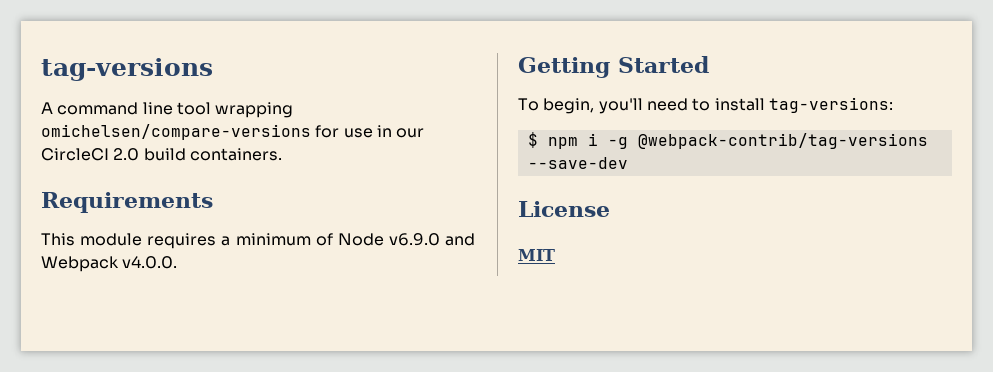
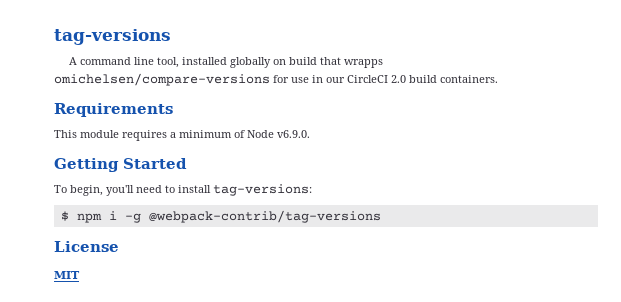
- A command line tool wrapping omichelsen/compare-versions for use in our CircleCI 2.0 build containers.
+ A command line tool, installed globally on build that wrapps omichelsen/compare-versions for use in our CircleCI 2.0 build containers.
- This module requires a minimum of Node v6.9.0 and Webpack v4.0.0.
+ This module requires a minimum of Node v6.9.0.
- $ npm i -g @webpack-contrib/tag-versions --save-dev
+ $ npm i -g @webpack-contrib/tag-versions

